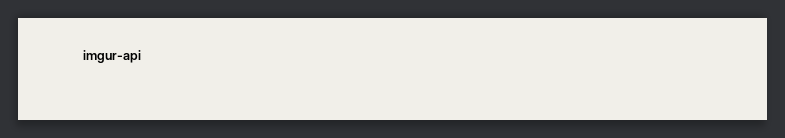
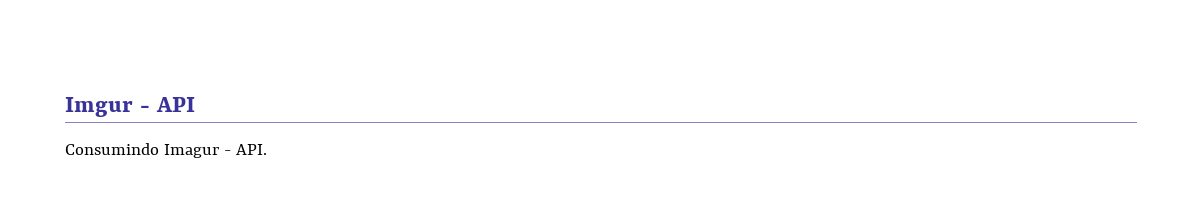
- imgur-api
+ Imgur - API
+ Consumindo Imagur - API.

